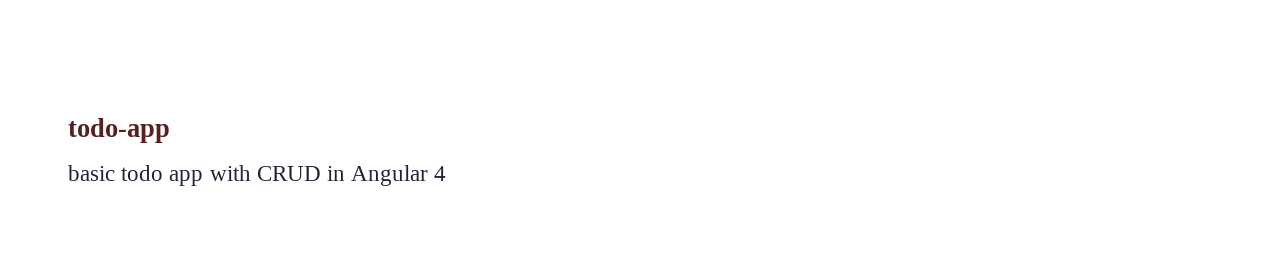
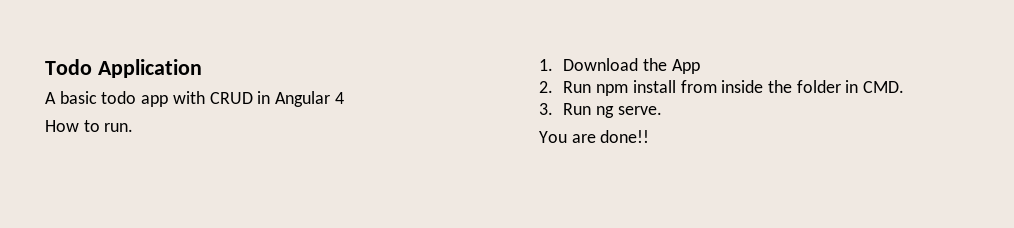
- todo-app
- basic todo app with CRUD in Angular 4
+ Todo Application
+ A basic todo app with CRUD in Angular 4
+ How to run.
+ 1. Download the App
+ 2. Run npm install from inside the folder in CMD.
+ 3. Run ng serve.
+ You are done!!

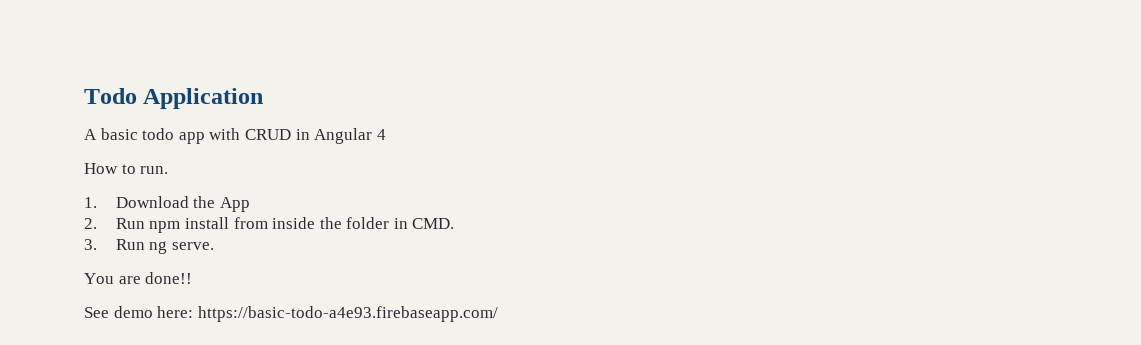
+ See demo here: https://basic-todo-a4e93.firebaseapp.com/

